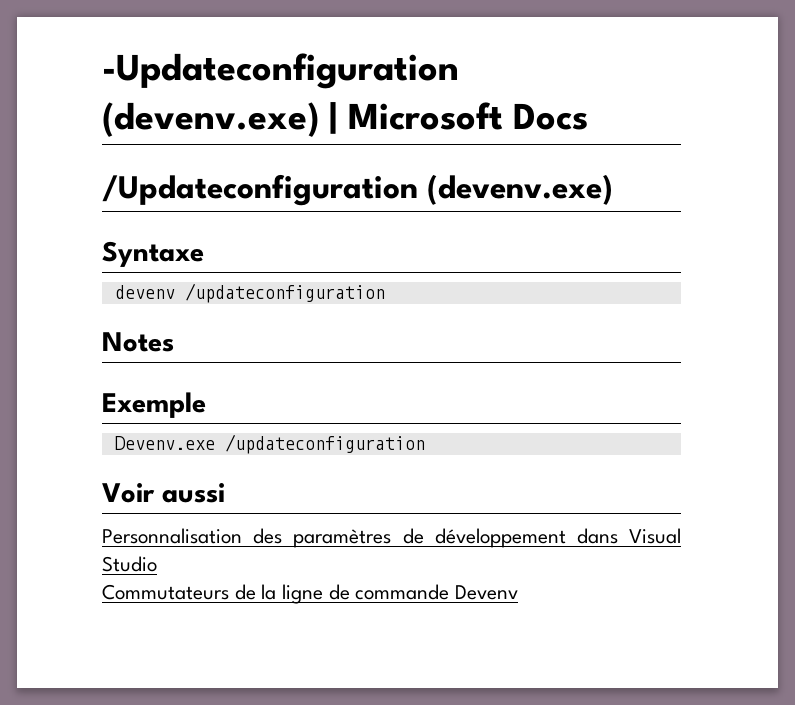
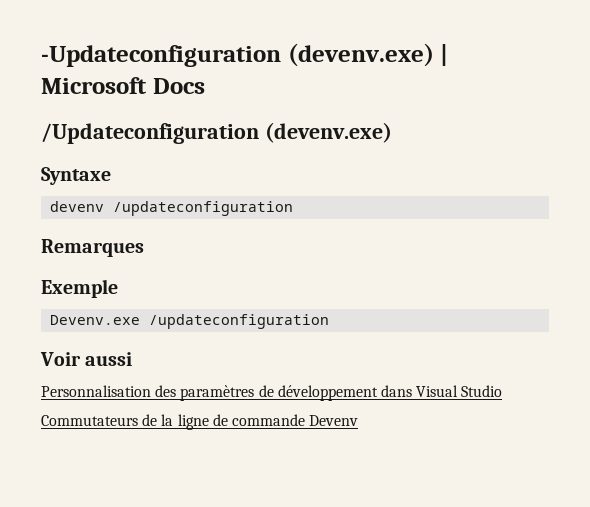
- Notes
+ Remarques

